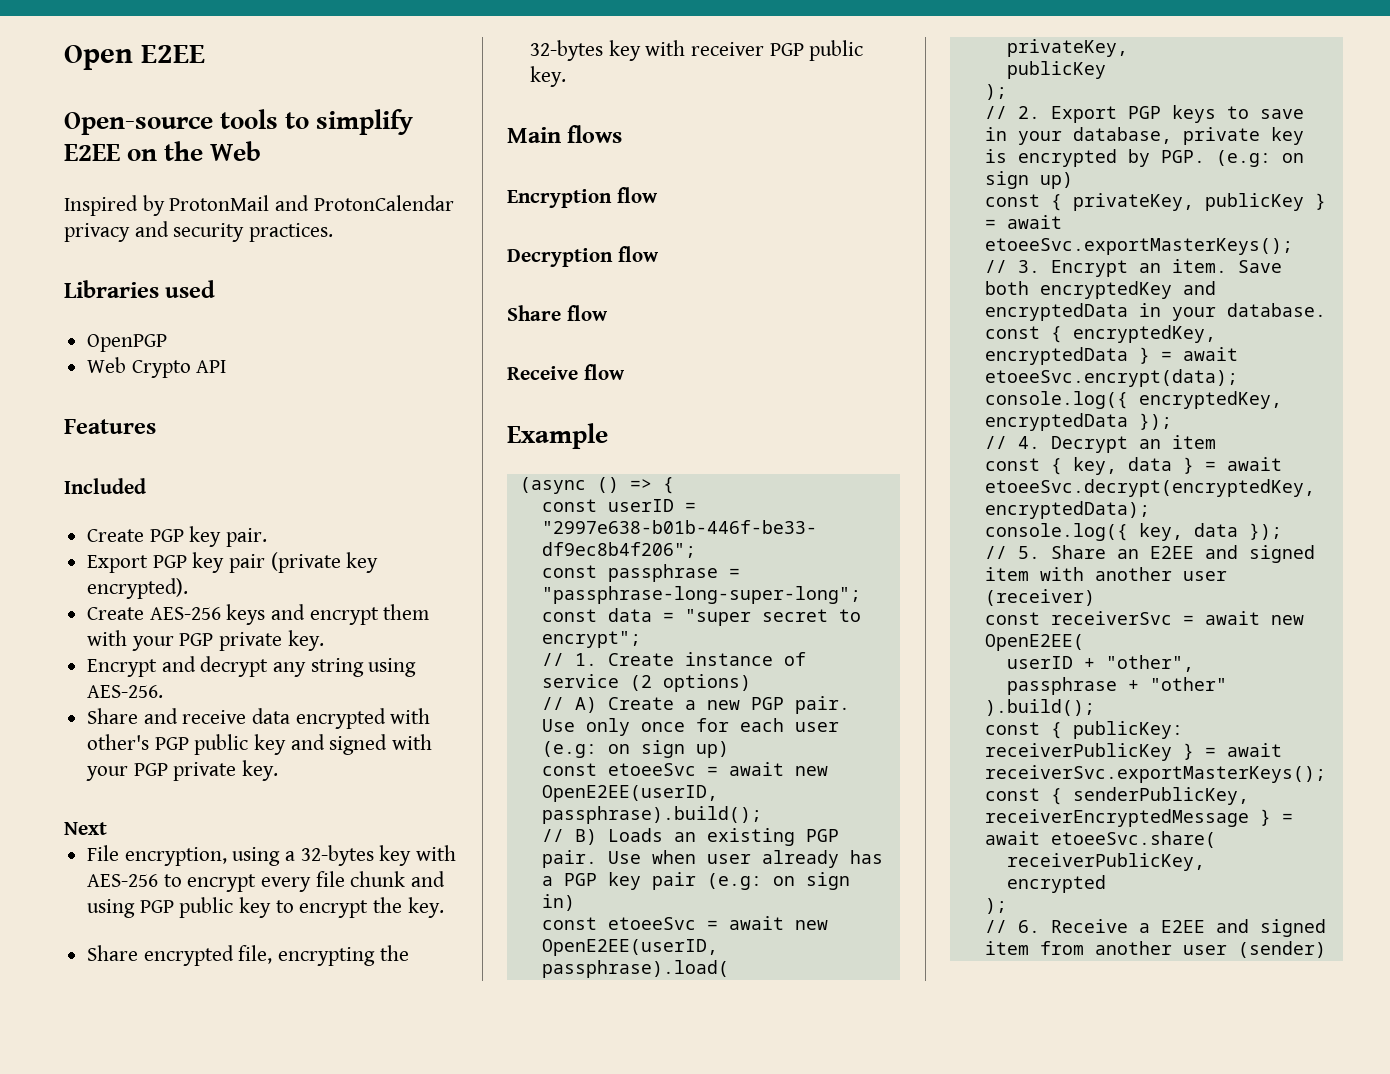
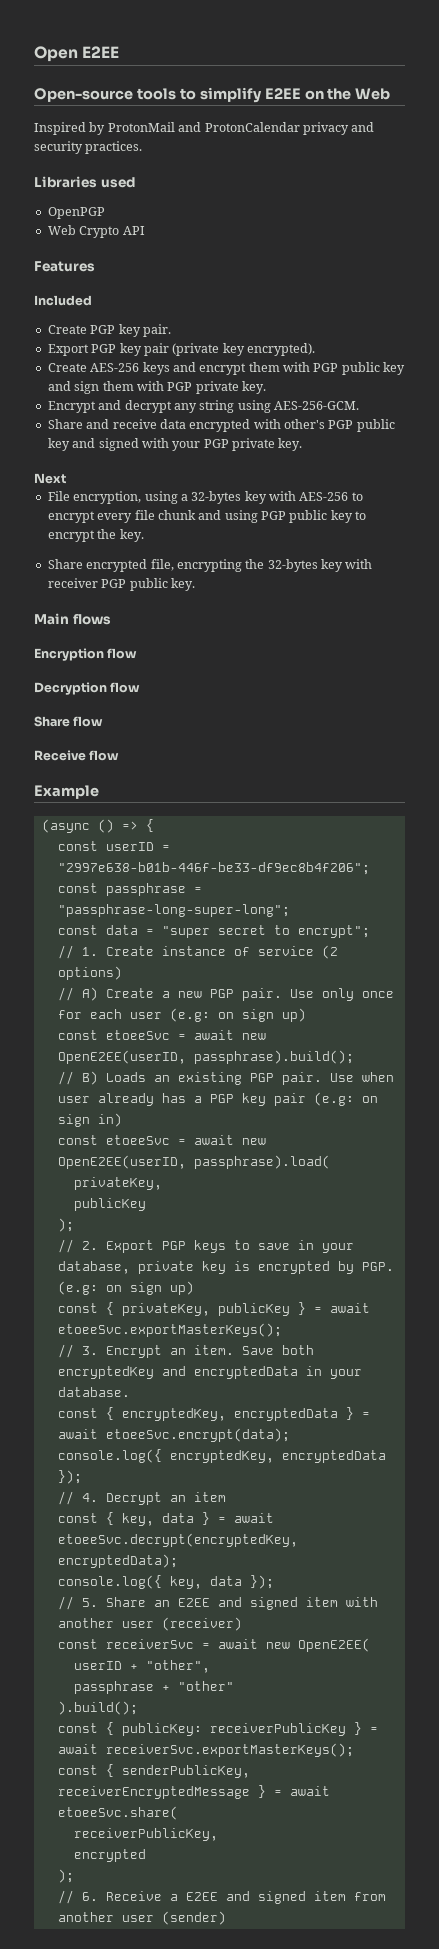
- Create AES-256 keys and encrypt them with your PGP private key.
+ Create AES-256 keys and encrypt them with PGP public key and sign them with PGP private key.
- Encrypt and decrypt any string using AES-256.
+ Encrypt and decrypt any string using AES-256-GCM.

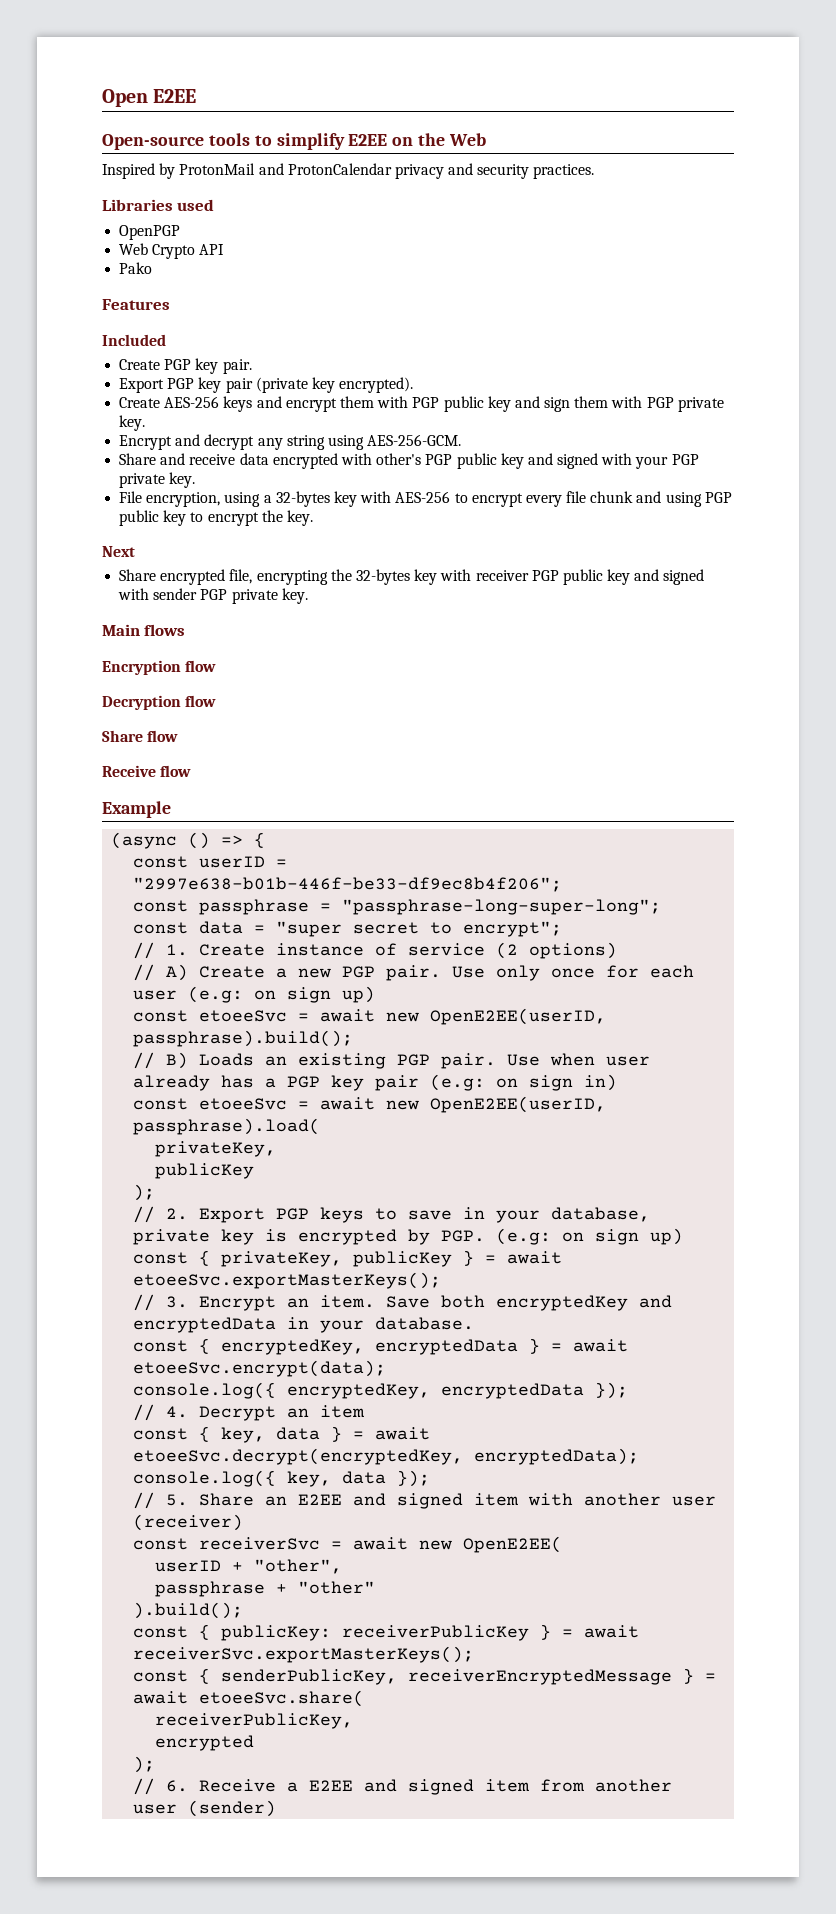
+ Pako
- Next
+ Next
- Share encrypted file, encrypting the 32-bytes key with receiver PGP public key.
+ Share encrypted file, encrypting the 32-bytes key with receiver PGP public key and signed with sender PGP private key.

